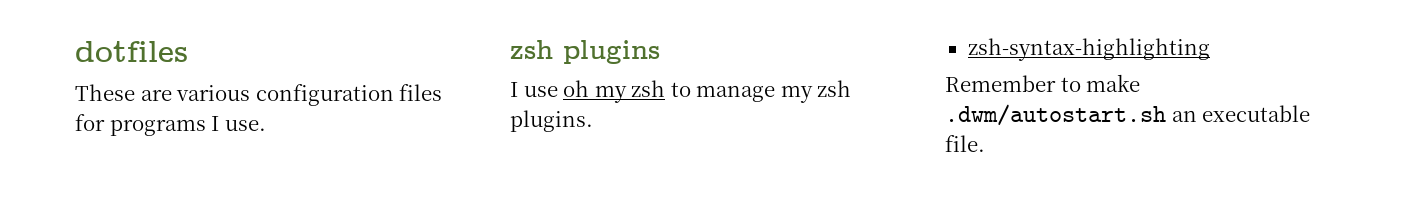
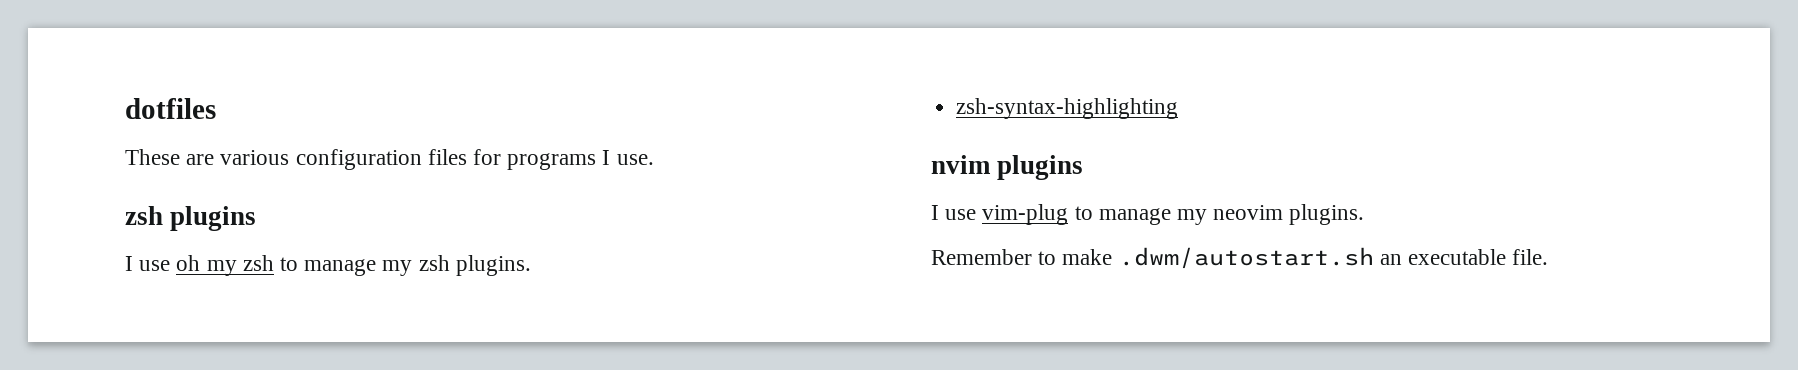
+ nvim plugins
+ I use vim-plug to manage my neovim plugins.

